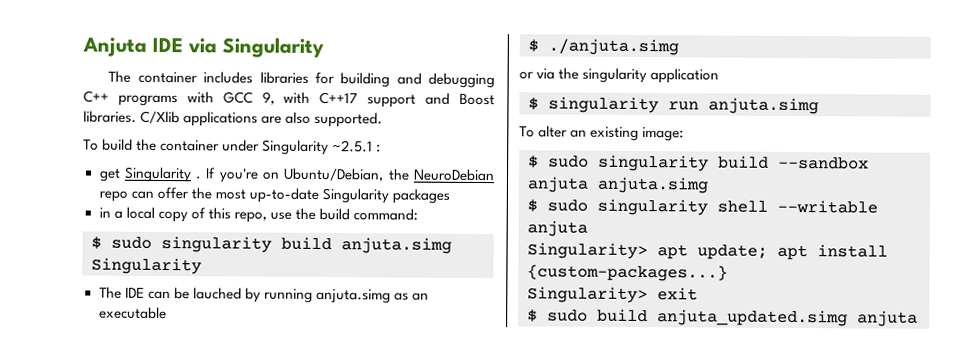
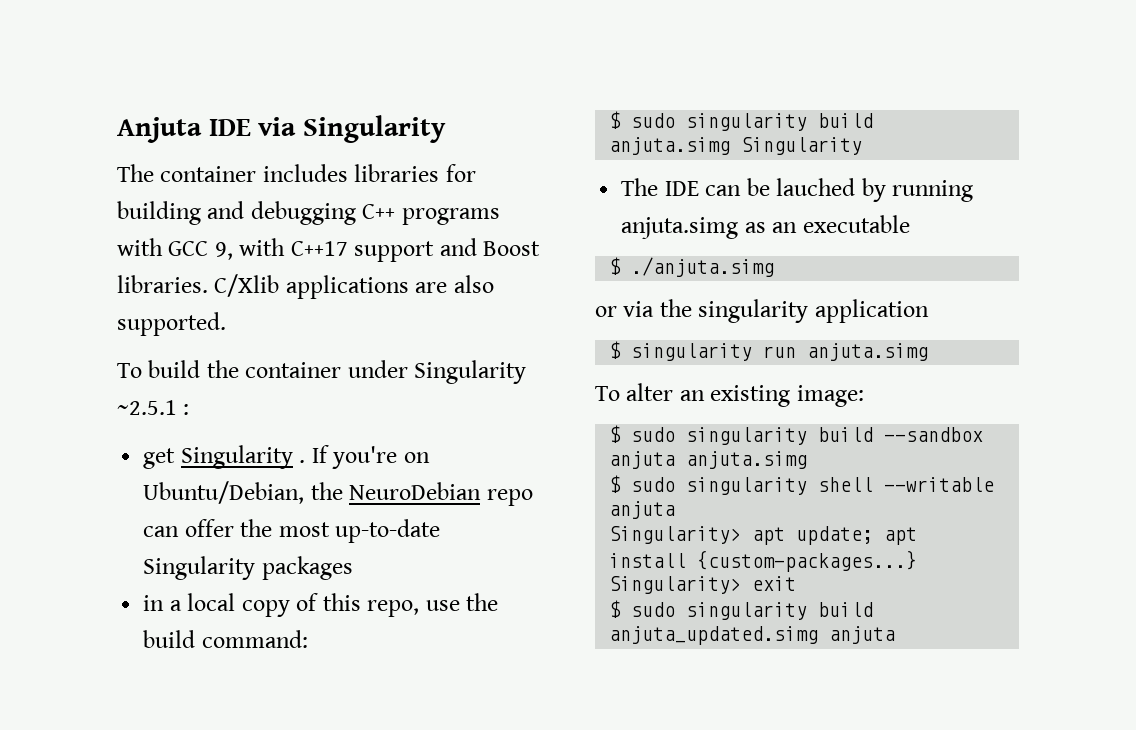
- $ sudo build anjuta_updated.simg anjuta
+ $ sudo singularity build anjuta_updated.simg anjuta

